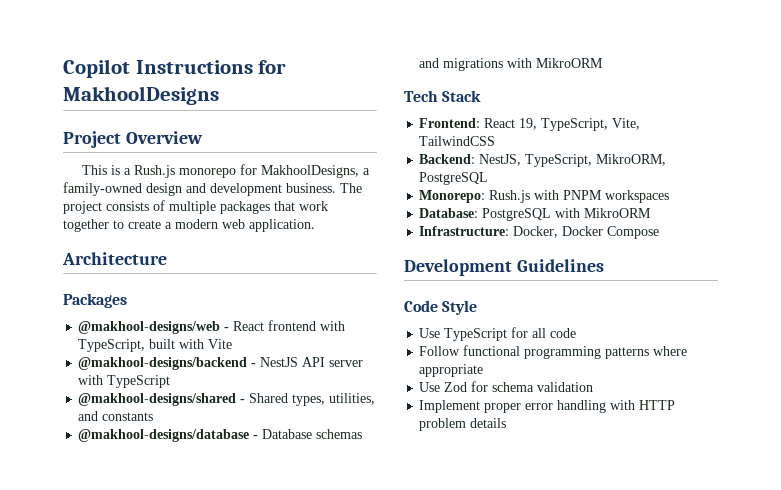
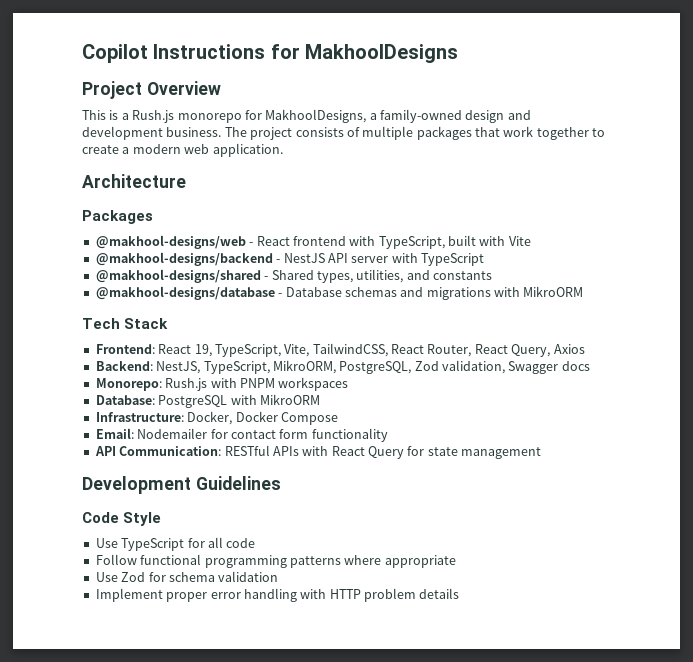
- Frontend: React 19, TypeScript, Vite, TailwindCSS
+ Frontend: React 19, TypeScript, Vite, TailwindCSS, React Router, React Query, Axios
- Backend: NestJS, TypeScript, MikroORM, PostgreSQL
+ Backend: NestJS, TypeScript, MikroORM, PostgreSQL, Zod validation, Swagger docs
+ Email: Nodemailer for contact form functionality
+ API Communication: RESTful APIs with React Query for state management

